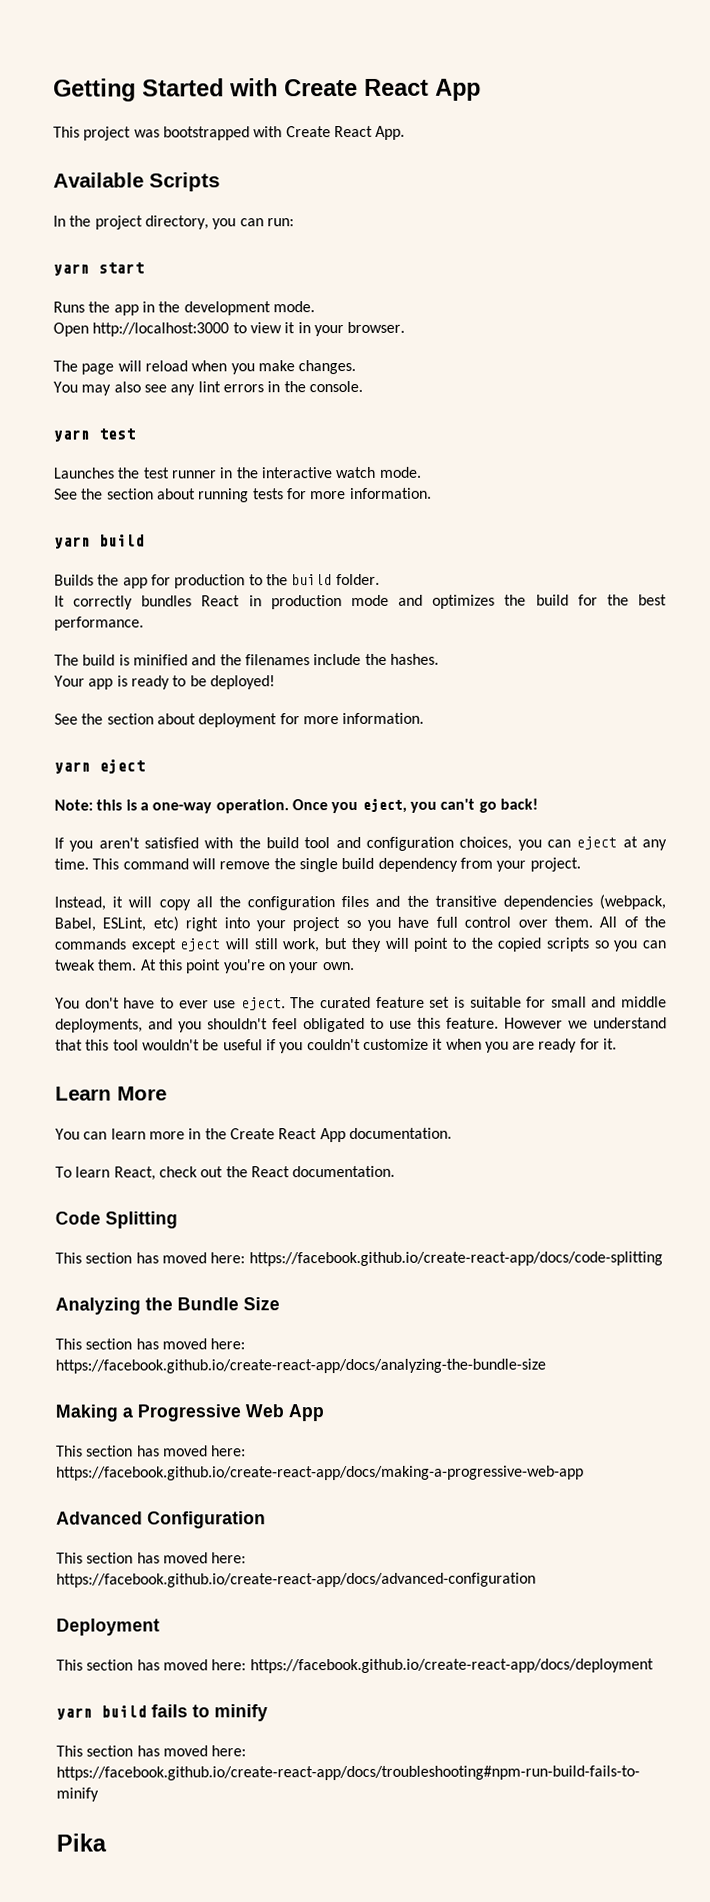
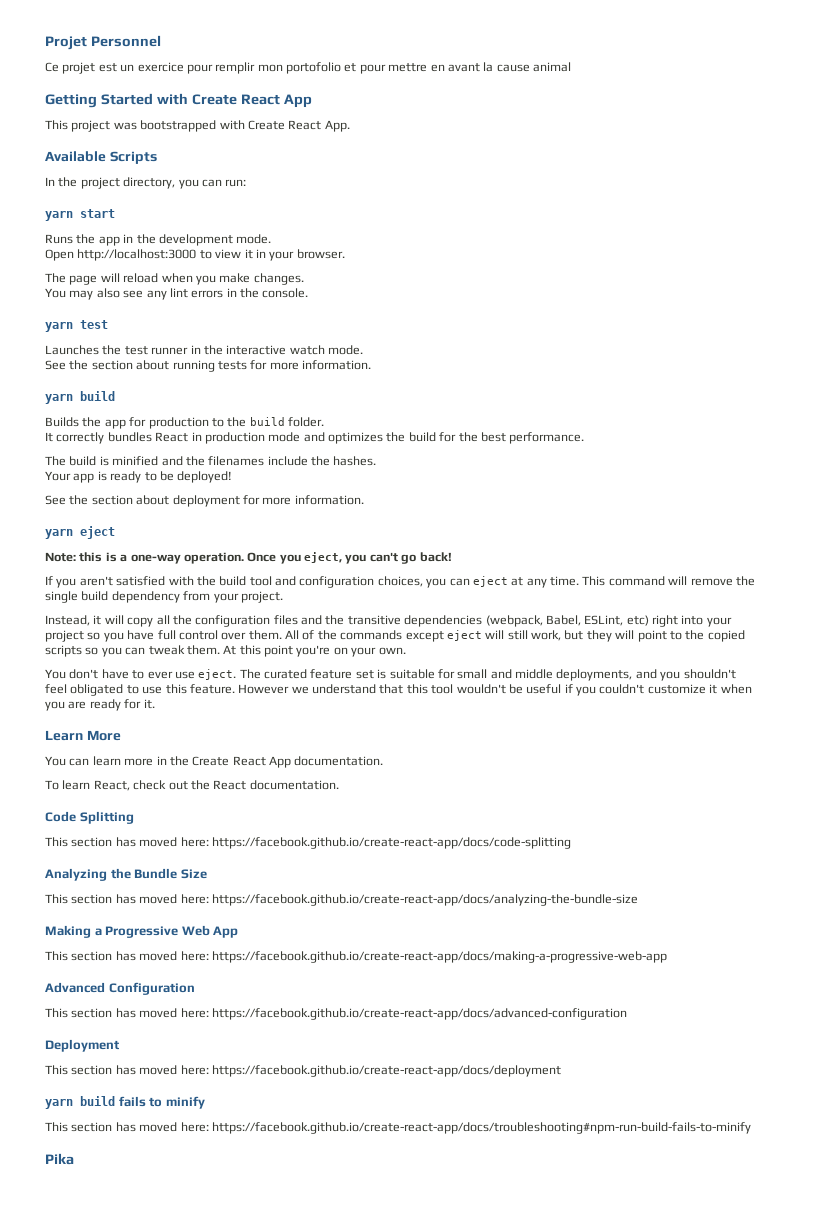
+ Projet Personnel
+ Ce projet est un exercice pour remplir mon portofolio et pour mettre en avant la cause animal

